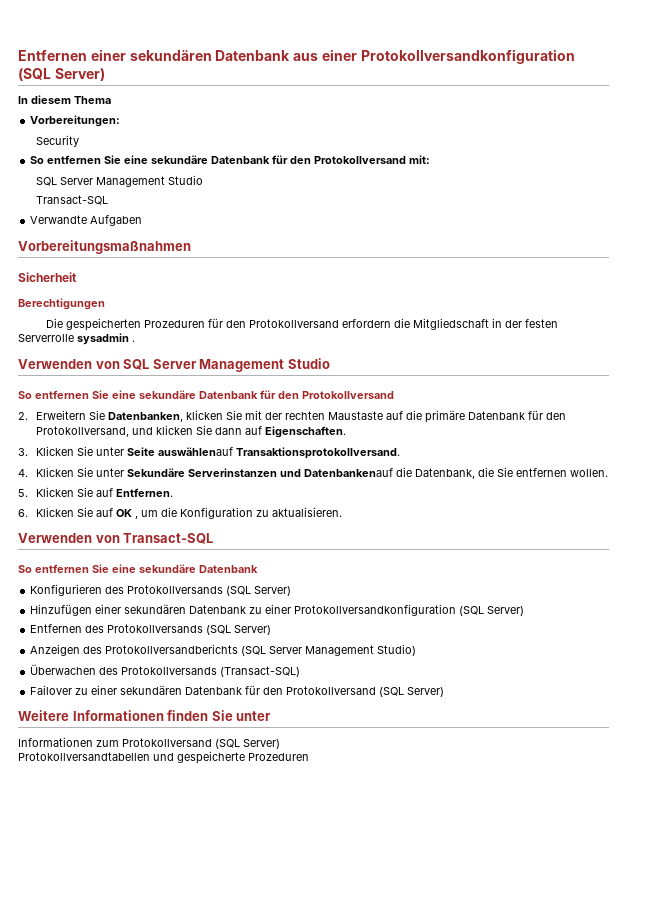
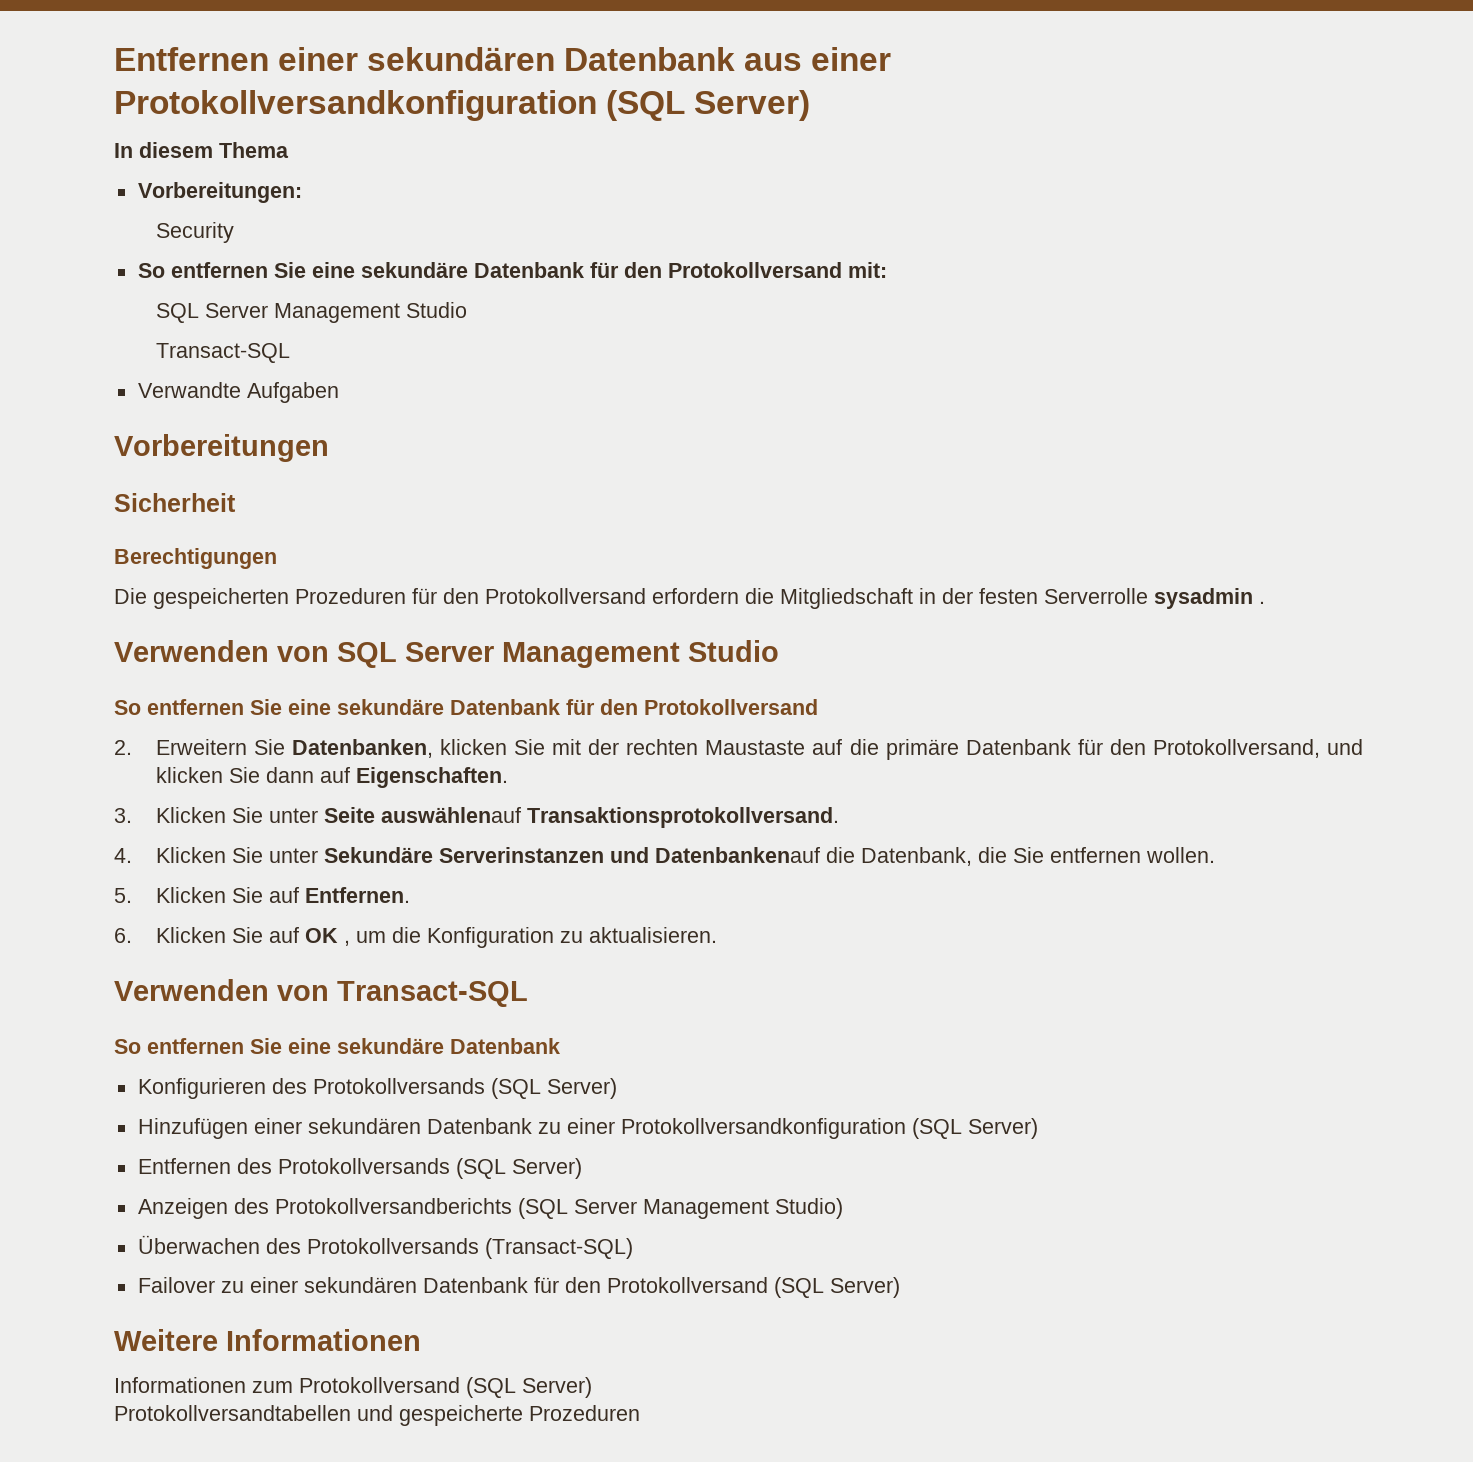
- Vorbereitungsmaßnahmen
+ Vorbereitungen
- Weitere Informationen finden Sie unter
+ Weitere Informationen

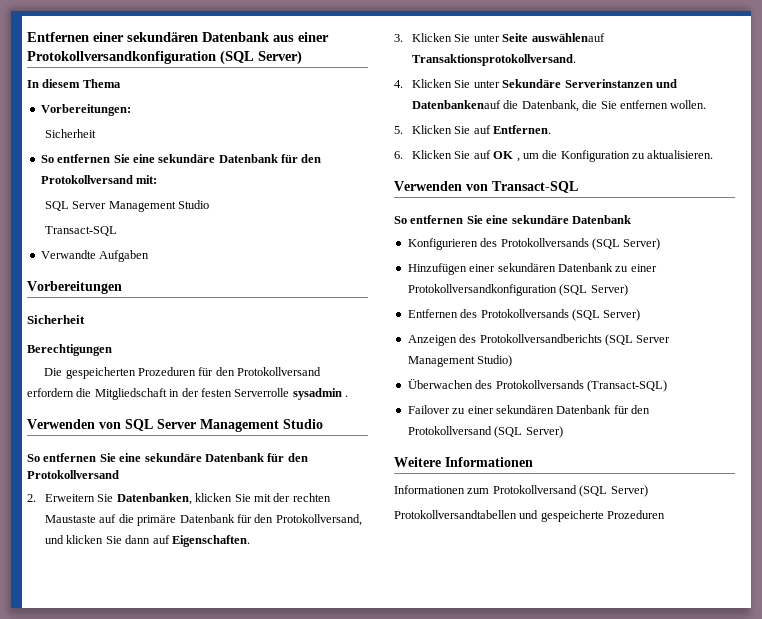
  Vorbereitungen:
- Security
+ Sicherheit

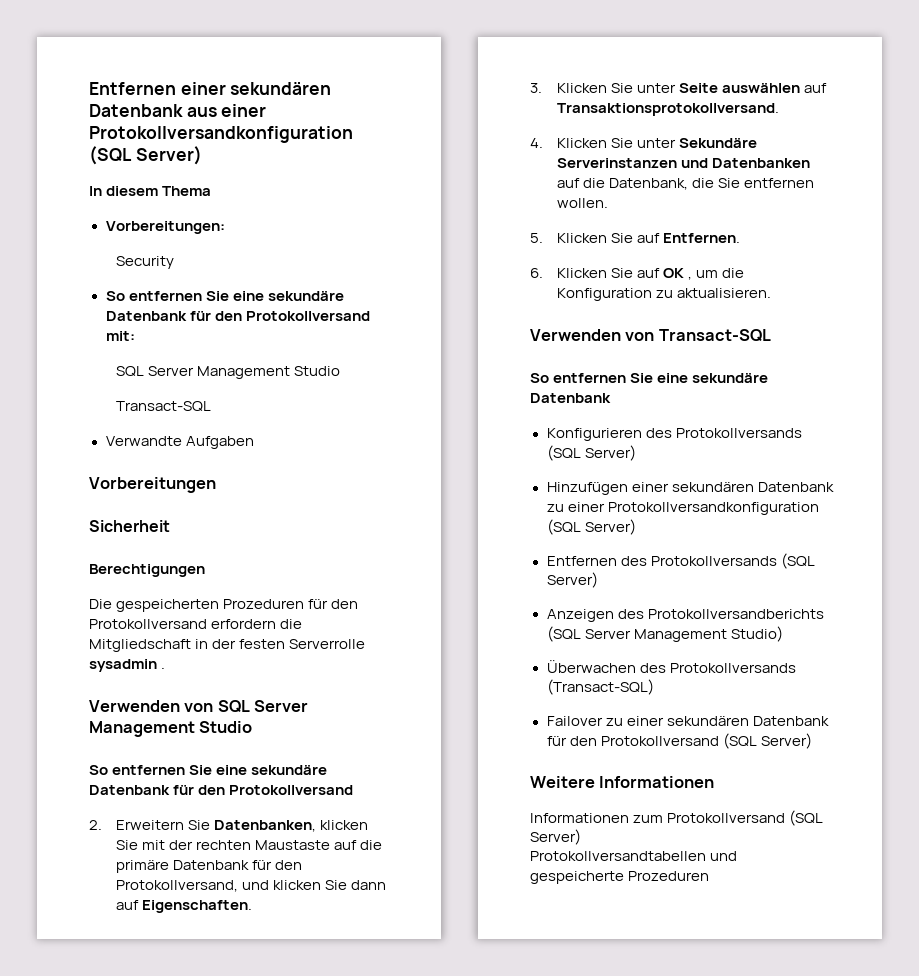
  Vorbereitungen:
- Sicherheit
+ Security
- 3. Klicken Sie unter Seite auswählenauf Transaktionsprotokollversand.
+ 3. Klicken Sie unter Seite auswählen auf Transaktionsprotokollversand.
- 4. Klicken Sie unter Sekundäre Serverinstanzen und Datenbankenauf die Datenbank, die Sie entfernen wollen.
+ 4. Klicken Sie unter Sekundäre Serverinstanzen und Datenbanken auf die Datenbank, die Sie entfernen wollen.

